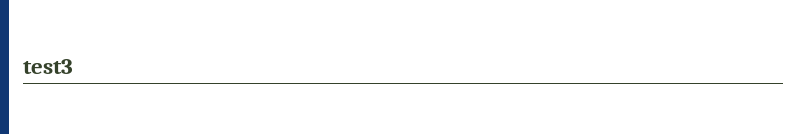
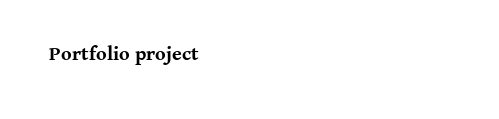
- test3
+ Portfolio project

